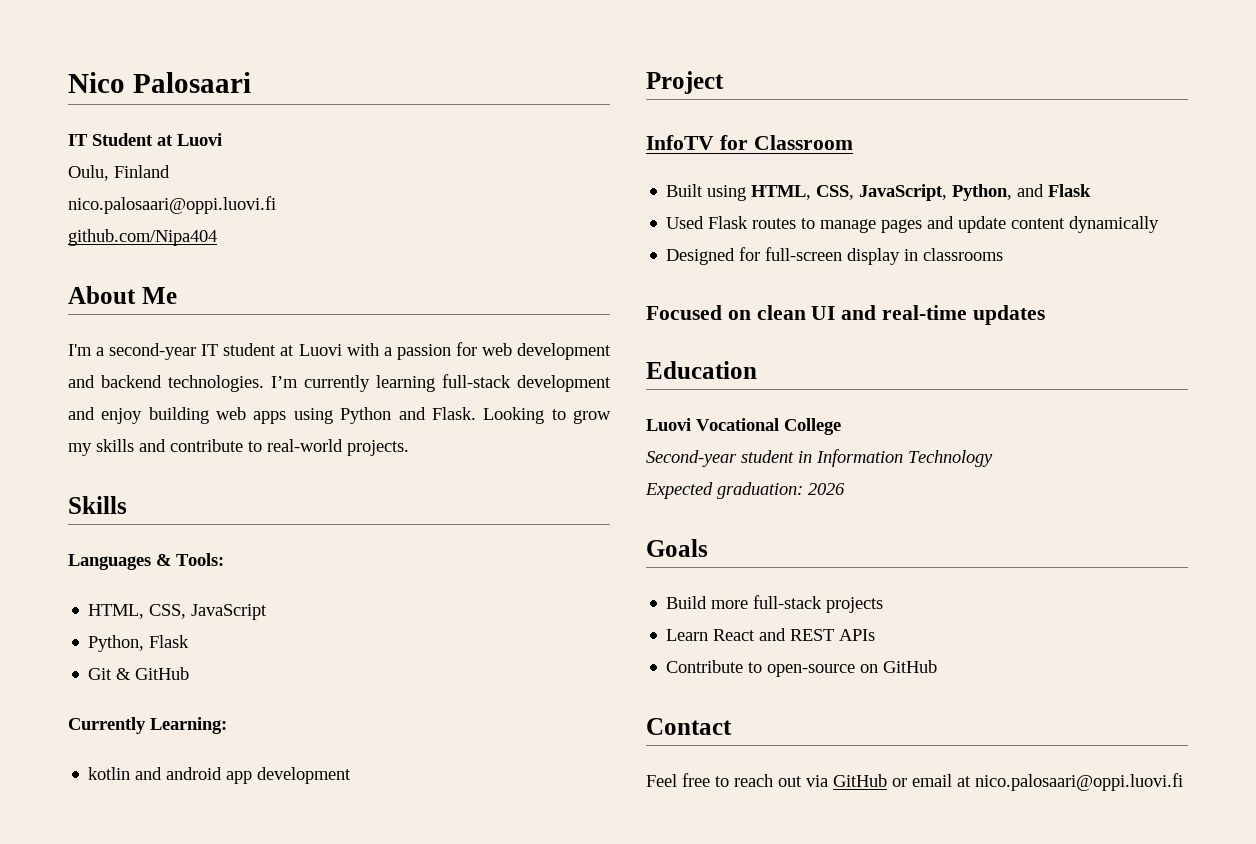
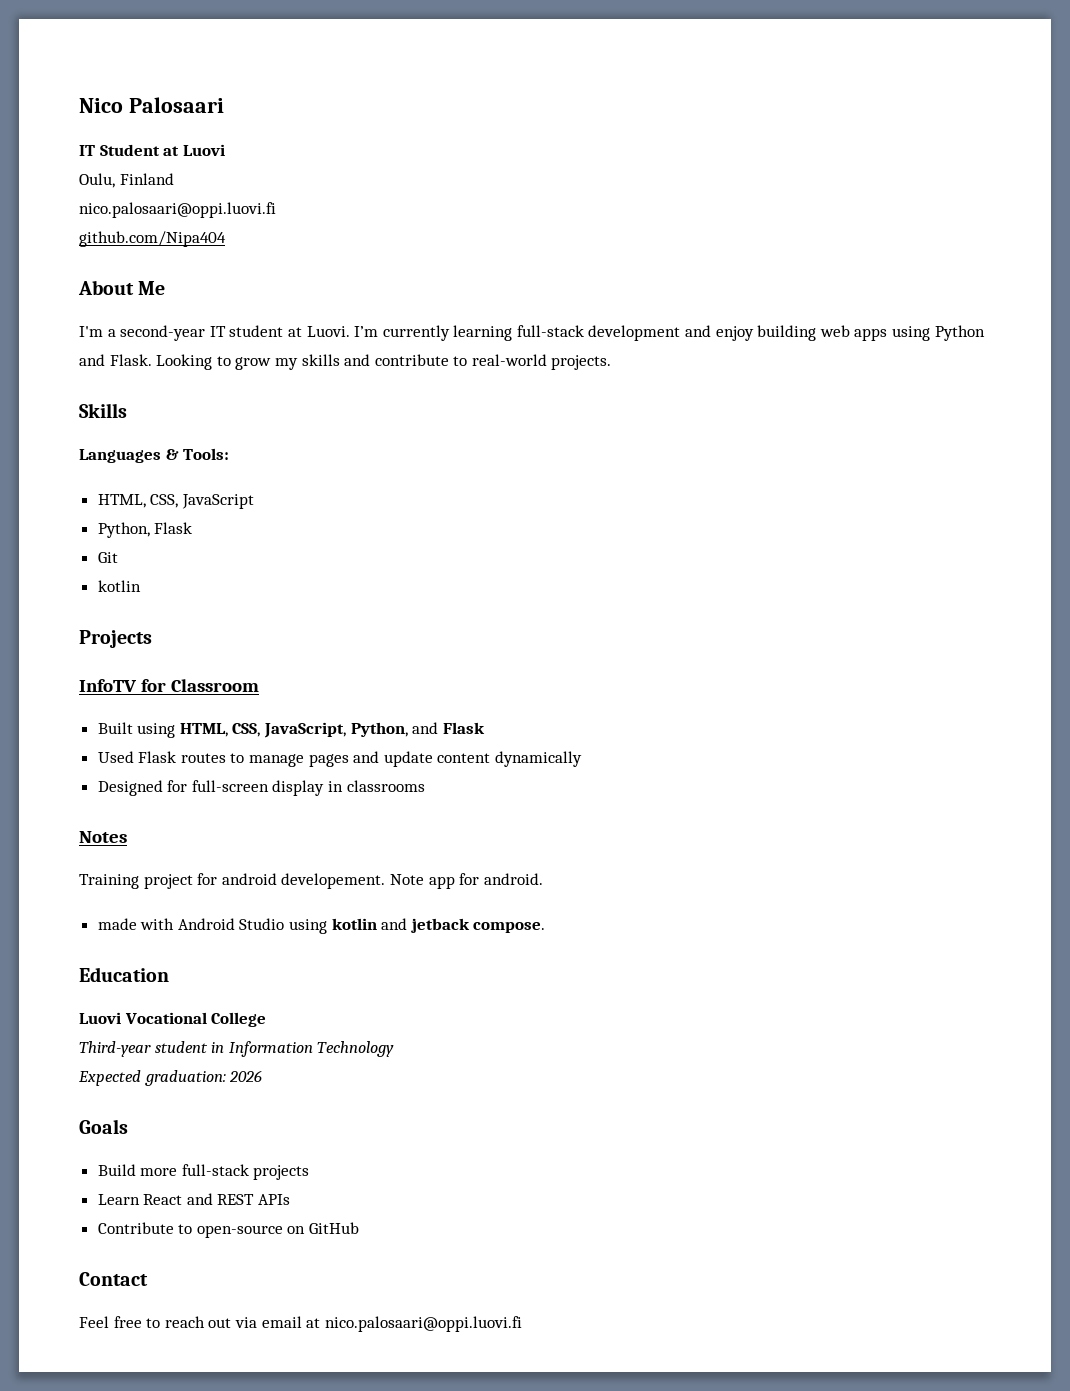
- I'm a second-year IT student at Luovi with a passion for web development and backend technologies.
+ I'm a second-year IT student at Luovi.
- Git & GitHub
- Currently Learning:
- kotlin and android app development
- Project
+ Git
+ kotlin
+ Projects
- Focused on clean UI and real-time updates
+ Notes
+ Training project for android developement. Note app for android.
+ made with Android Studio using kotlin and jetback compose.
- Second-year student in Information Technology
+ Third-year student in Information Technology
- Feel free to reach out via GitHub or email at nico.palosaari@oppi.luovi.fi
+ Feel free to reach out via email at nico.palosaari@oppi.luovi.fi

